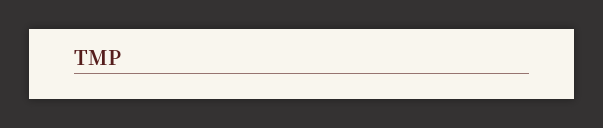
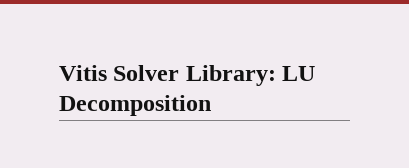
- TMP
+ Vitis Solver Library: LU Decomposition

